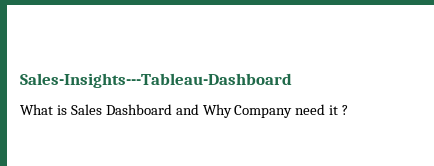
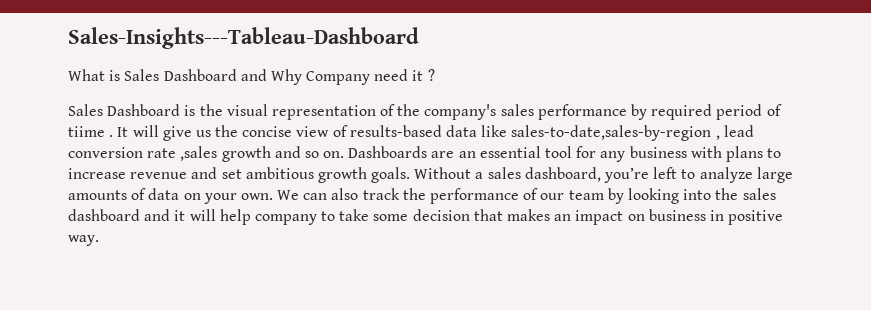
+ Sales Dashboard is the visual representation of the company's sales performance by required period of tiime . It will give us the concise view of results-based data like sales-to-date,sales-by-region , lead conversion rate ,sales growth and so on. Dashboards are an essential tool for any business with plans to increase revenue and set ambitious growth goals. Without a sales dashboard, you’re left to analyze large amounts of data on your own. We can also track the performance of our team by looking into the sales dashboard and it will help company to take some decision that makes an impact on business in positive way.

